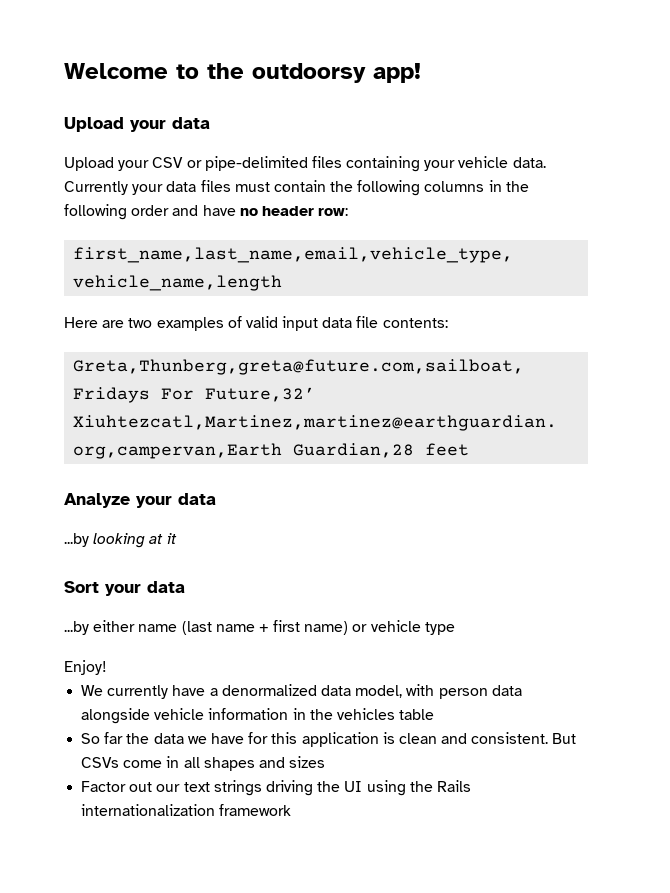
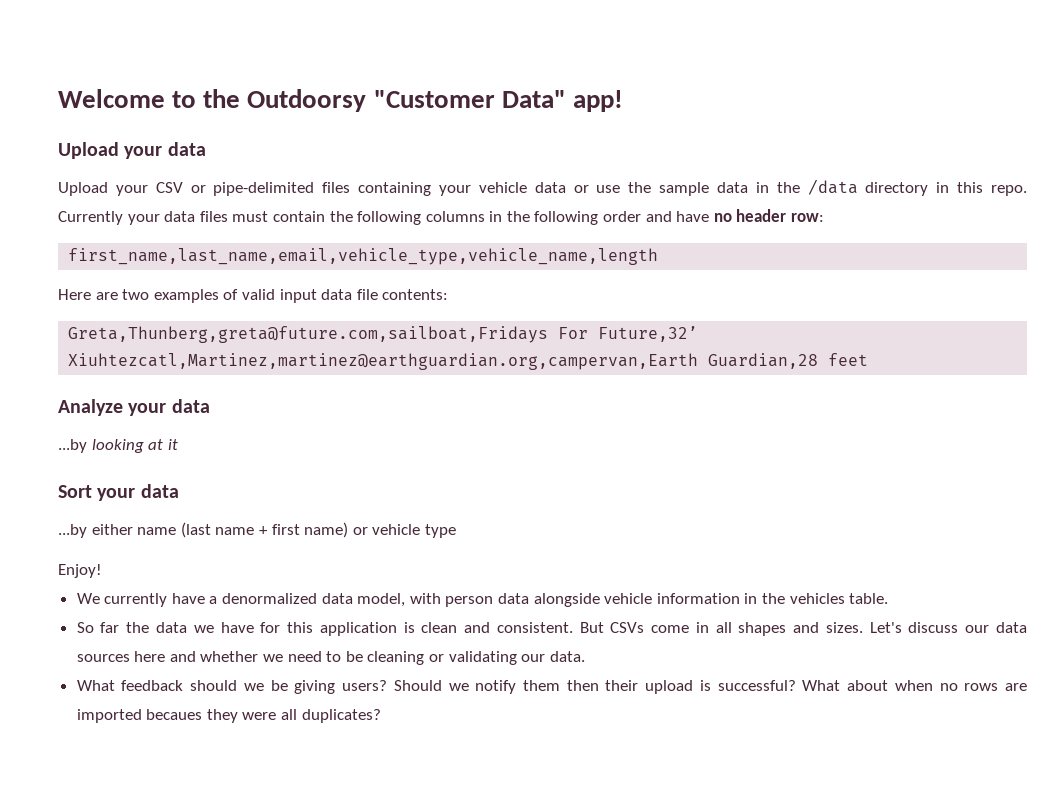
- Welcome to the outdoorsy app!
+ Welcome to the Outdoorsy "Customer Data" app!
- Upload your CSV or pipe-delimited files containing your vehicle data.
+ Upload your CSV or pipe-delimited files containing your vehicle data or use the sample data in the /data directory in this repo.
- We currently have a denormalized data model, with person data alongside vehicle information in the vehicles table
+ We currently have a denormalized data model, with person data alongside vehicle information in the vehicles table.
- But CSVs come in all shapes and sizes
- Factor out our text strings driving the UI using the Rails internationalization framework
+ But CSVs come in all shapes and sizes. Let's discuss our data sources here and whether we need to be cleaning or validating our data.
+ What feedback should we be giving users? Should we notify them then their upload is successful? What about when no rows are imported becaues they were all duplicates?

